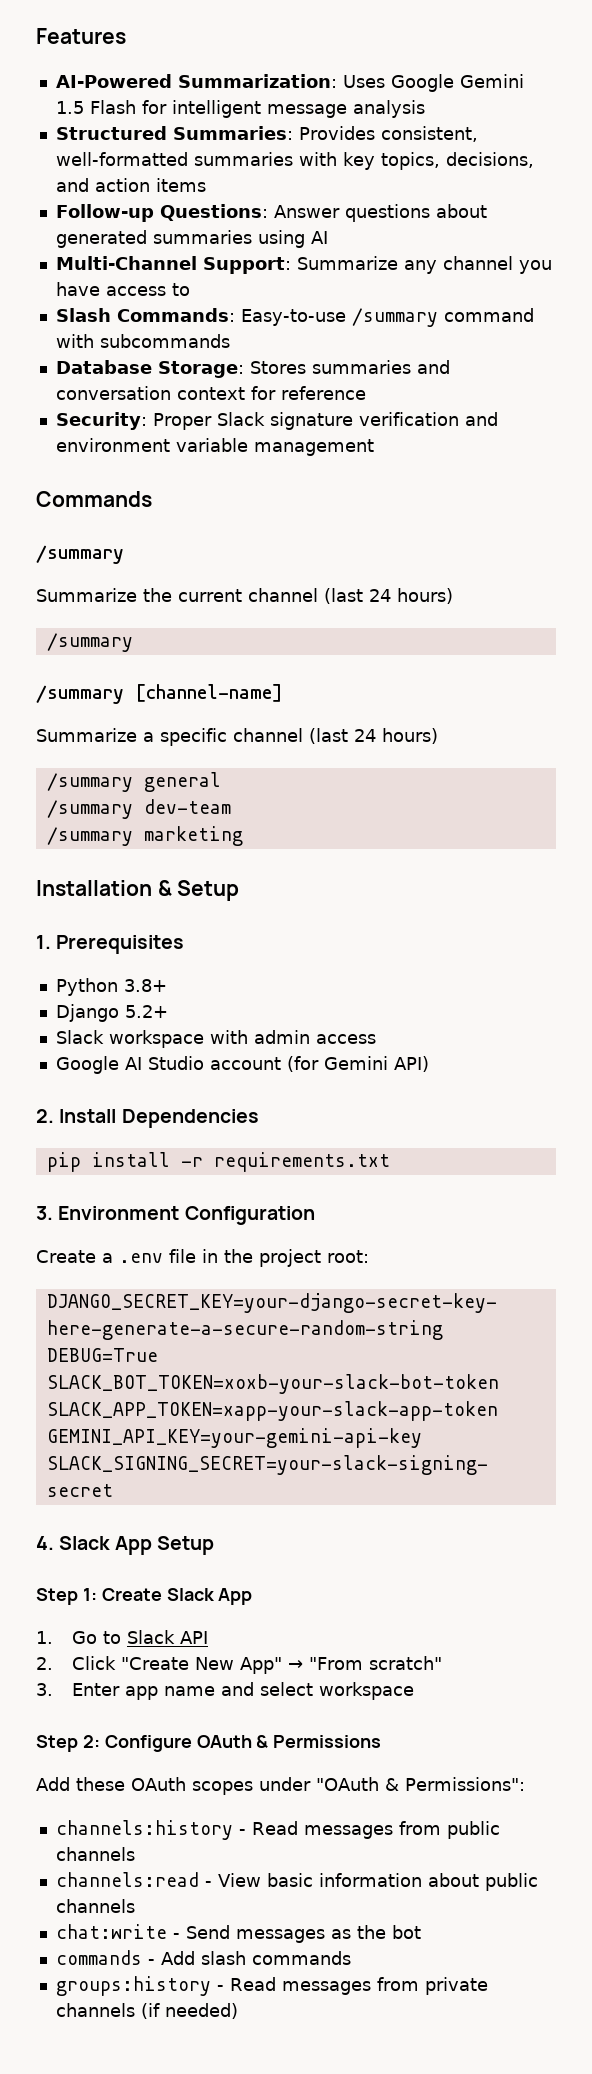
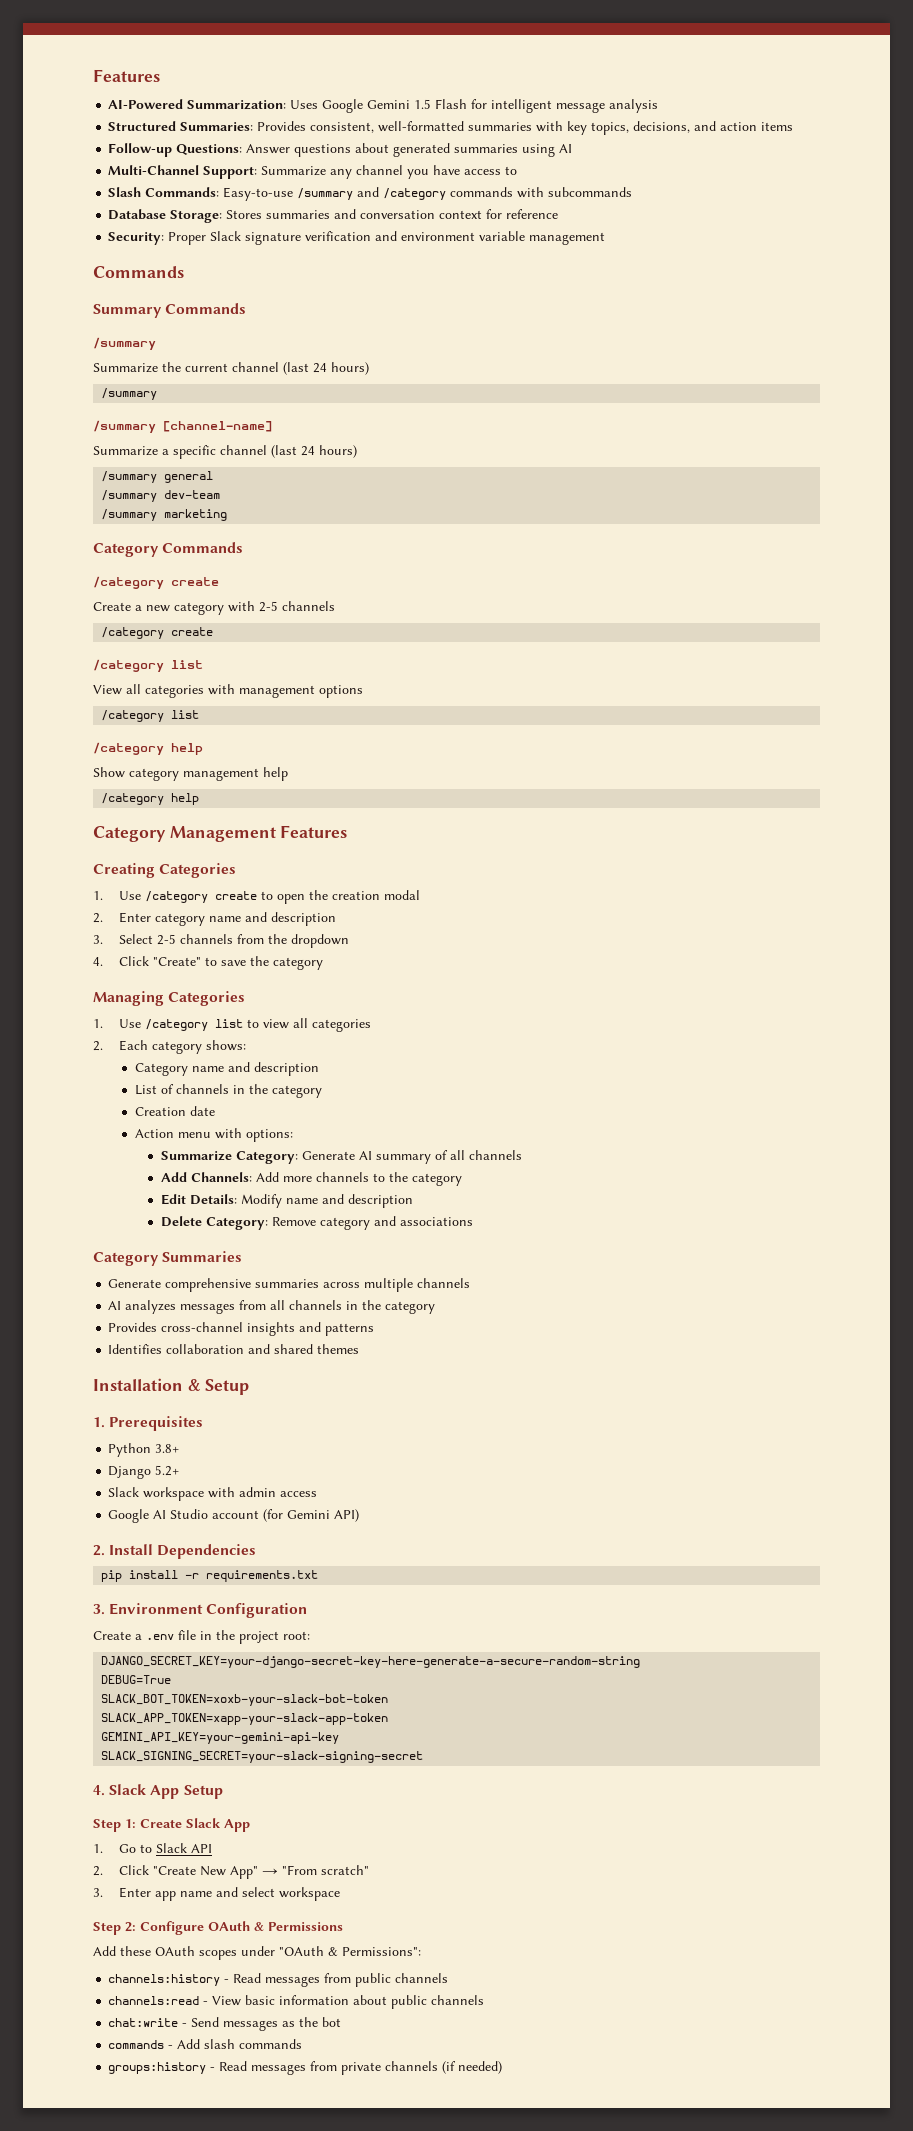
- Slash Commands: Easy-to-use /summary command with subcommands
+ Slash Commands: Easy-to-use /summary and /category commands with subcommands
+ Summary Commands
+ Category Commands
+ /category create
+ Create a new category with 2-5 channels
+ /category create
+ /category list
+ View all categories with management options
+ /category list
+ /category help
+ Show category management help
+ /category help
+ Category Management Features
+ Creating Categories
+ 1. Use /category create to open the creation modal
+ 2. Enter category name and description
+ 3. Select 2-5 channels from the dropdown
+ 4. Click "Create" to save the category
+ Managing Categories
+ 1. Use /category list to view all categories
+ 2. Each category shows:
+ Category name and description
+ List of channels in the category
+ Creation date
+ Action menu with options:
+ Summarize Category: Generate AI summary of all channels
+ Add Channels: Add more channels to the category
+ Edit Details: Modify name and description
+ Delete Category: Remove category and associations
+ Category Summaries
+ Generate comprehensive summaries across multiple channels
+ AI analyzes messages from all channels in the category
+ Provides cross-channel insights and patterns
+ Identifies collaboration and shared themes

